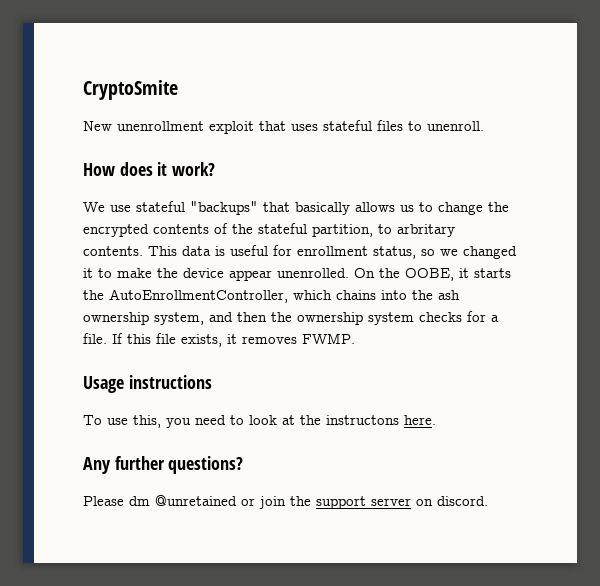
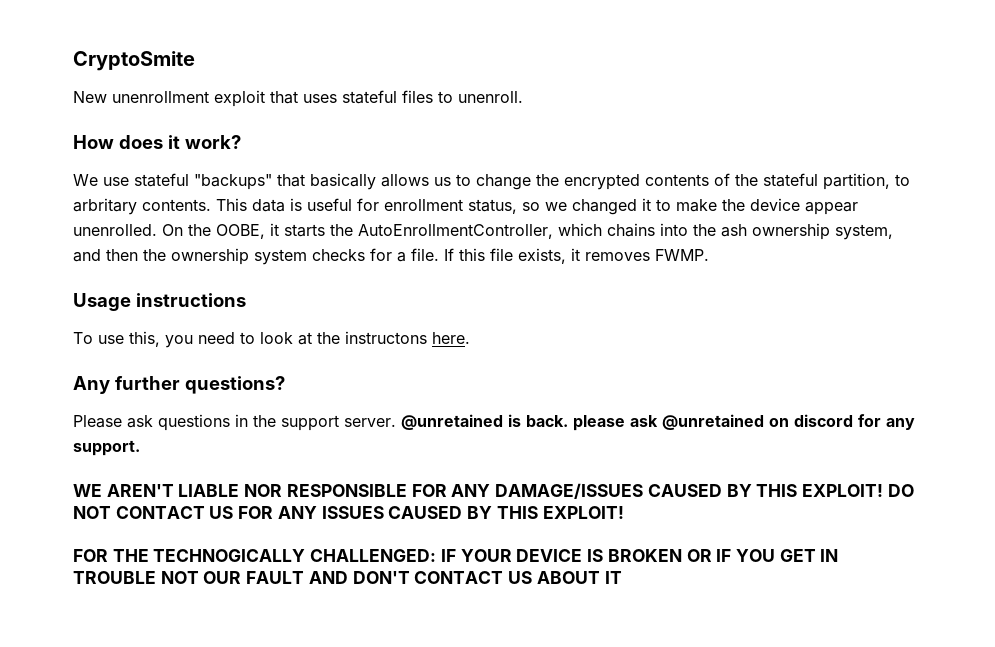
- Please dm @unretained or join the support server on discord.
+ Please ask questions in the support server. @unretained is back. please ask @unretained on discord for any support.
+ WE AREN'T LIABLE NOR RESPONSIBLE FOR ANY DAMAGE/ISSUES CAUSED BY THIS EXPLOIT! DO NOT CONTACT US FOR ANY ISSUES CAUSED BY THIS EXPLOIT!
+ FOR THE TECHNOGICALLY CHALLENGED: IF YOUR DEVICE IS BROKEN OR IF YOU GET IN TROUBLE NOT OUR FAULT AND DON'T CONTACT US ABOUT IT

